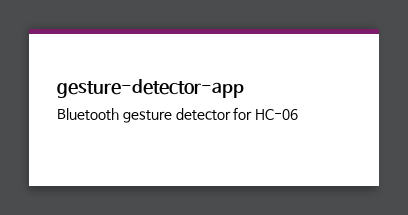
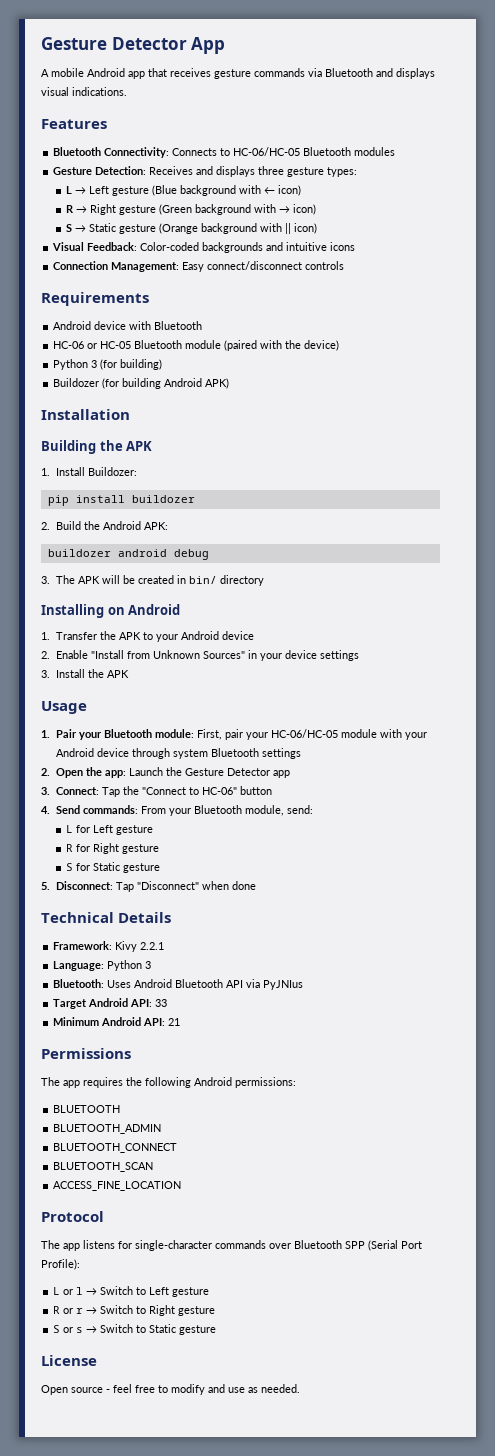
- gesture-detector-app
- Bluetooth gesture detector for HC-06
+ Gesture Detector App
+ A mobile Android app that receives gesture commands via Bluetooth and displays visual indications.
+ Features
+ Bluetooth Connectivity: Connects to HC-06/HC-05 Bluetooth modules
+ Gesture Detection: Receives and displays three gesture types:
+ L → Left gesture (Blue background with ← icon)
+ R → Right gesture (Green background with → icon)
+ S → Static gesture (Orange background with || icon)
+ Visual Feedback: Color-coded backgrounds and intuitive icons
+ Connection Management: Easy connect/disconnect controls
+ Requirements
+ Android device with Bluetooth
+ HC-06 or HC-05 Bluetooth module (paired with the device)
+ Python 3 (for building)
+ Buildozer (for building Android APK)
+ Installation
+ Building the APK
+ 1. Install Buildozer:
+ pip install buildozer
+ 2. Build the Android APK:
+ buildozer android debug
+ 3. The APK will be created in bin/ directory
+ Installing on Android
+ 1. Transfer the APK to your Android device
+ 2. Enable "Install from Unknown Sources" in your device settings
+ 3. Install the APK
+ Usage
+ 1. Pair your Bluetooth module: First, pair your HC-06/HC-05 module with your Android device through system Bluetooth settings
+ 2. Open the app: Launch the Gesture Detector app
+ 3. Connect: Tap the "Connect to HC-06" button
+ 4. Send commands: From your Bluetooth module, send:
+ L for Left gesture
+ R for Right gesture
+ S for Static gesture
+ 5. Disconnect: Tap "Disconnect" when done
+ Technical Details
+ Framework: Kivy 2.2.1
+ Language: Python 3
+ Bluetooth: Uses Android Bluetooth API via PyJNIus
+ Target Android API: 33
+ Minimum Android API: 21
+ Permissions
+ The app requires the following Android permissions:
+ BLUETOOTH
+ BLUETOOTH_ADMIN
+ BLUETOOTH_CONNECT
+ BLUETOOTH_SCAN
+ ACCESS_FINE_LOCATION
+ Protocol
+ The app listens for single-character commands over Bluetooth SPP (Serial Port Profile):
+ L or l → Switch to Left gesture
+ R or r → Switch to Right gesture
+ S or s → Switch to Static gesture
+ License
+ Open source - feel free to modify and use as needed.

